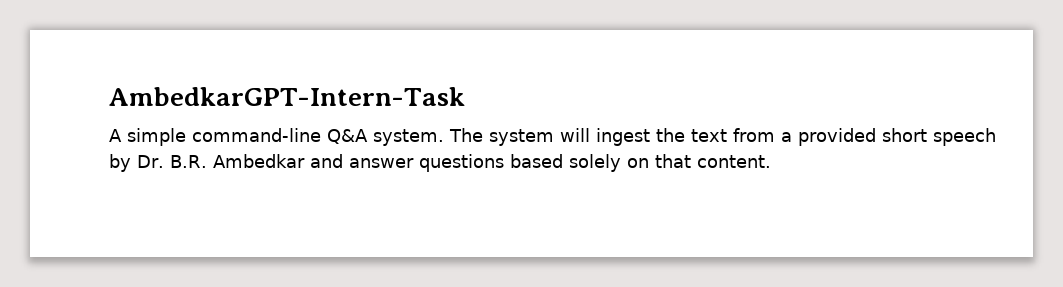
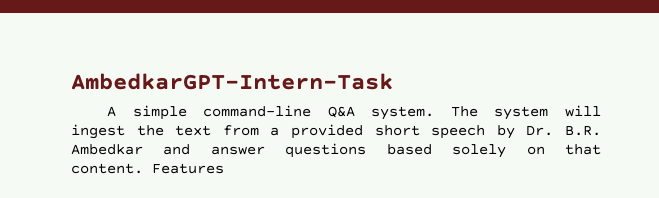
+ Features

